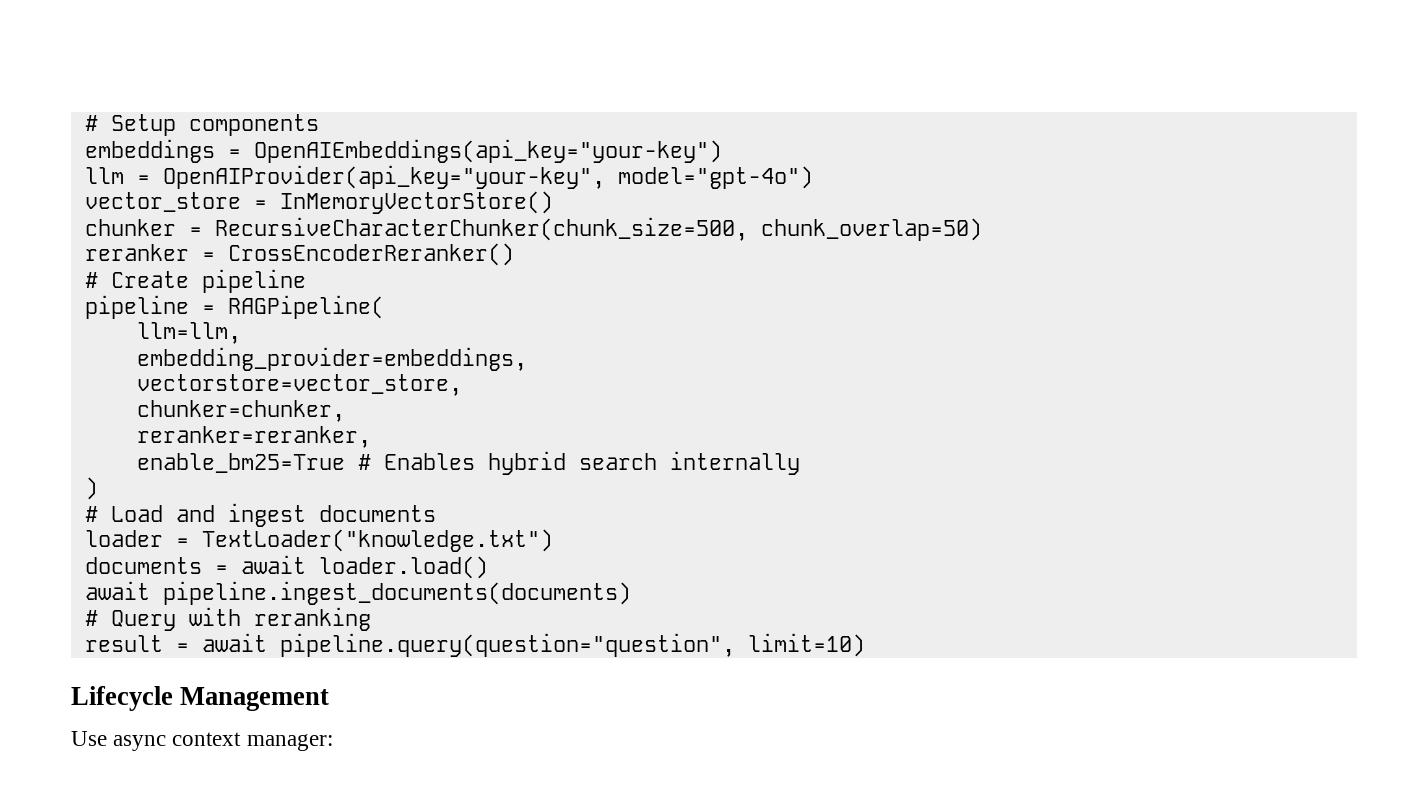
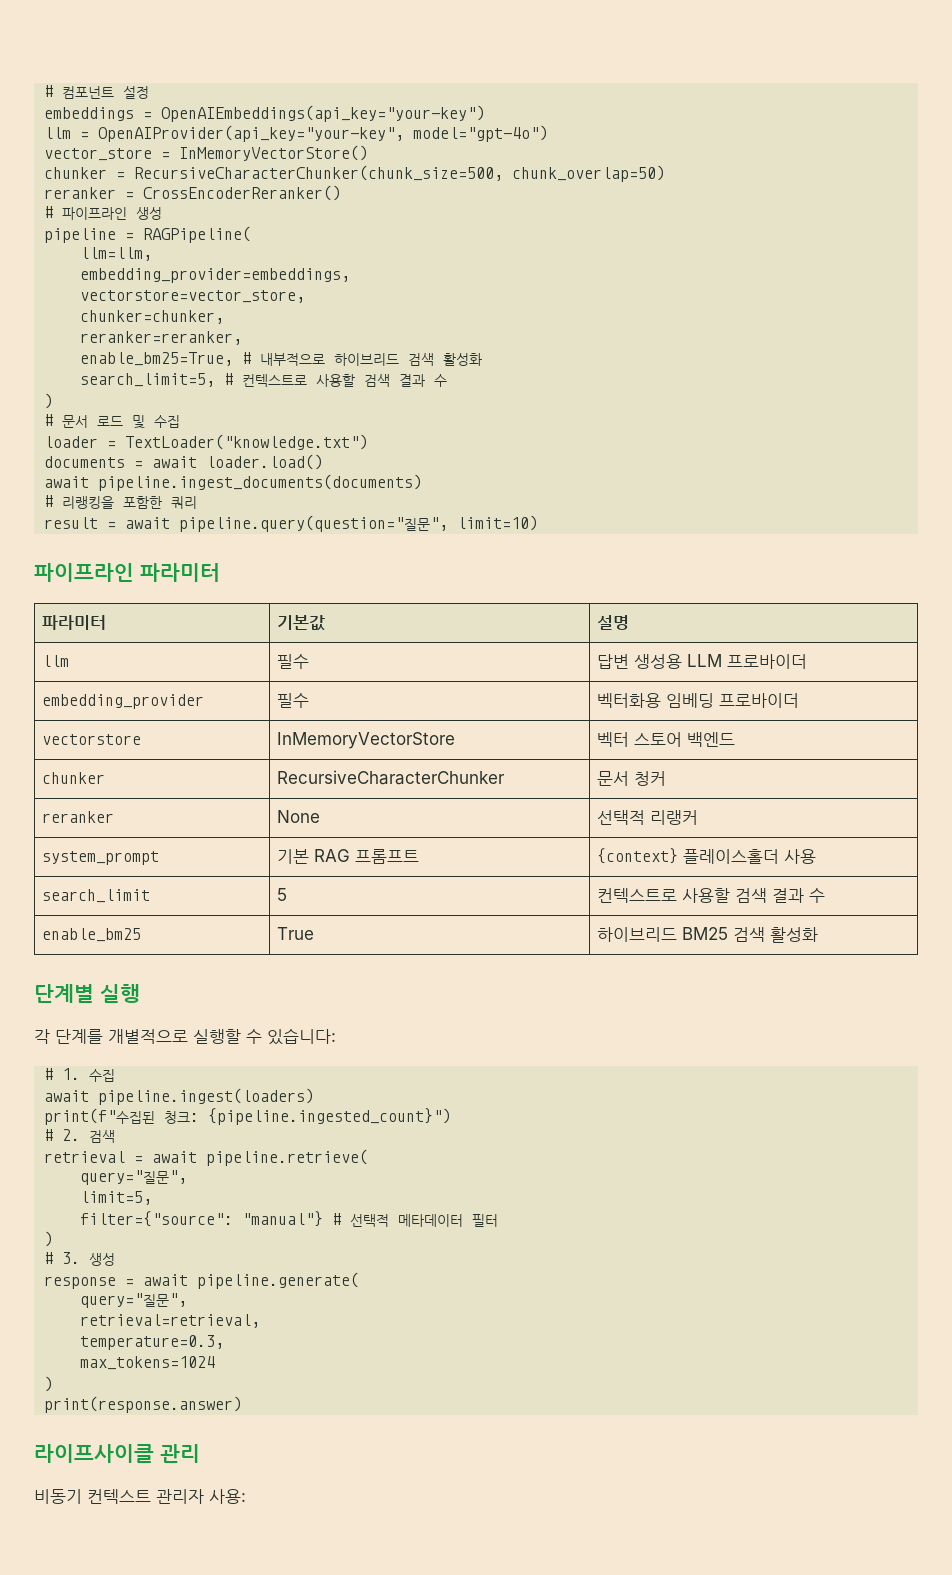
- # Setup components
+ # 컴포넌트 설정
- # Create pipeline
+ # 파이프라인 생성
- enable_bm25=True # Enables hybrid search internally
+ enable_bm25=True, # 내부적으로 하이브리드 검색 활성화
+ search_limit=5, # 컨텍스트로 사용할 검색 결과 수
  )
- # Load and ingest documents
+ # 문서 로드 및 수집
- # Query with reranking
+ # 리랭킹을 포함한 쿼리
- result = await pipeline.query(question="question", limit=10)
+ result = await pipeline.query(question="질문", limit=10)
- Lifecycle Management
- Use async context manager:
+ 파이프라인 파라미터
+ 파라미터 | 기본값 | 설명
+ llm | 필수 | 답변 생성용 LLM 프로바이더
+ embedding_provider | 필수 | 벡터화용 임베딩 프로바이더
+ vectorstore | InMemoryVectorStore | 벡터 스토어 백엔드
+ chunker | RecursiveCharacterChunker | 문서 청커
+ reranker | None | 선택적 리랭커
+ system_prompt | 기본 RAG 프롬프트 | {context} 플레이스홀더 사용
+ search_limit | 5 | 컨텍스트로 사용할 검색 결과 수
+ enable_bm25 | True | 하이브리드 BM25 검색 활성화
+ 단계별 실행
+ 각 단계를 개별적으로 실행할 수 있습니다:
+ # 1. 수집
+ await pipeline.ingest(loaders)
+ print(f"수집된 청크: {pipeline.ingested_count}")
+ # 2. 검색
+ retrieval = await pipeline.retrieve(
+ query="질문",
+ limit=5,
+ filter={"source": "manual"} # 선택적 메타데이터 필터
+ )
+ # 3. 생성
+ response = await pipeline.generate(
+ query="질문",
+ retrieval=retrieval,
+ temperature=0.3,
+ max_tokens=1024
+ )
+ print(response.answer)
+ 라이프사이클 관리
+ 비동기 컨텍스트 관리자 사용:

